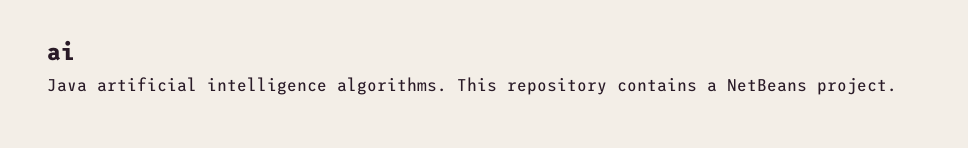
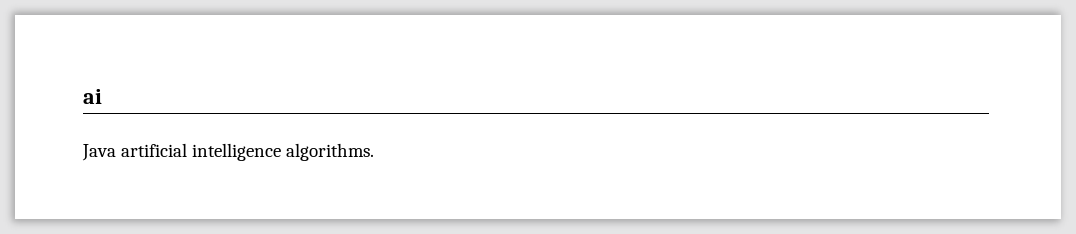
- This repository contains a NetBeans project.

